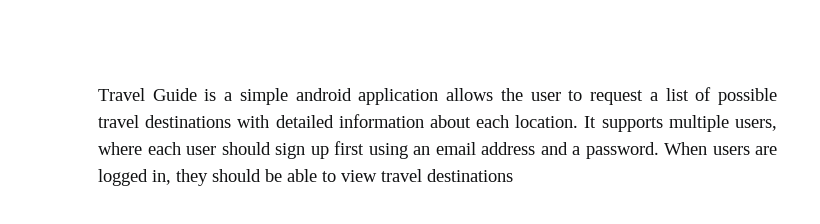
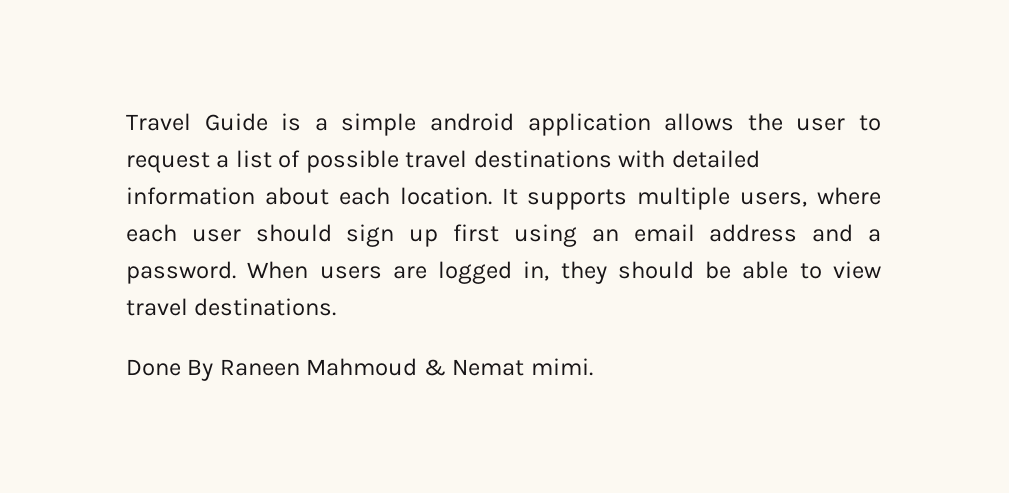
- When users are logged in, they should be able to view travel destinations
+ When users are logged in, they should be able to view travel destinations.
+ Done By Raneen Mahmoud & Nemat mimi.

